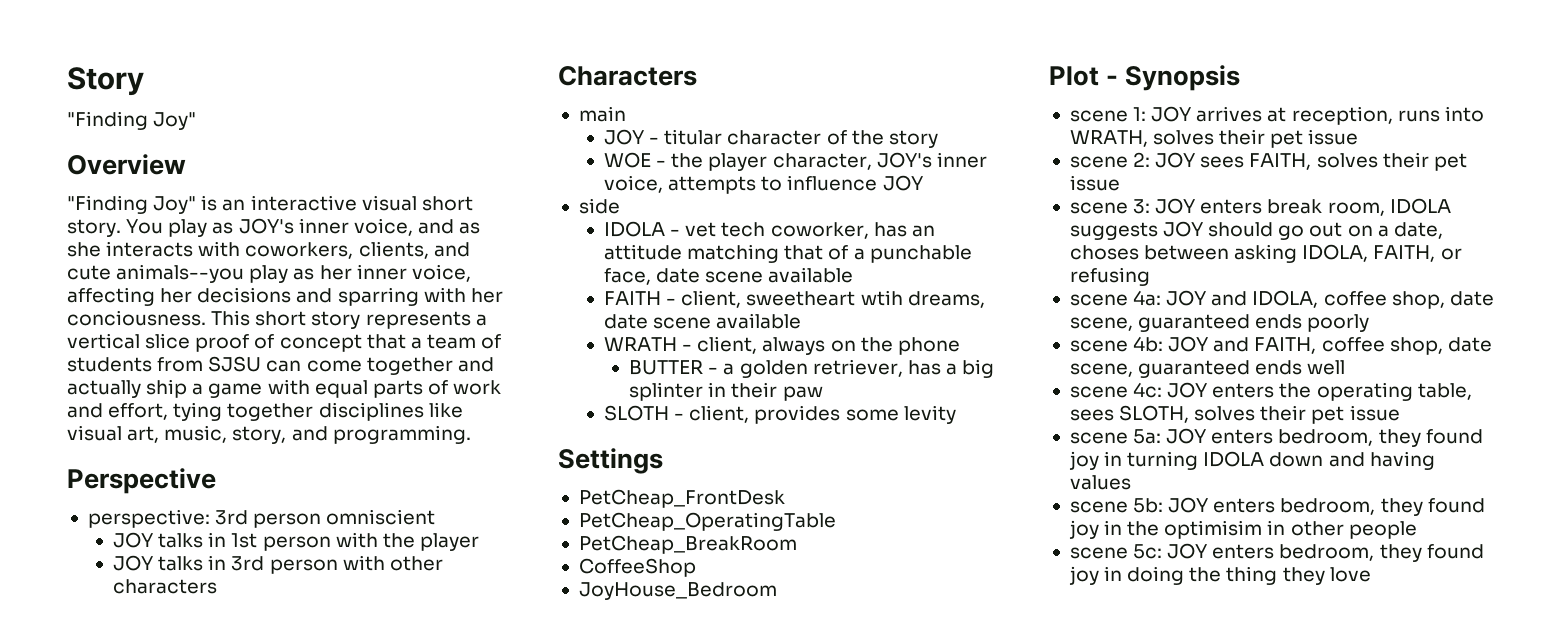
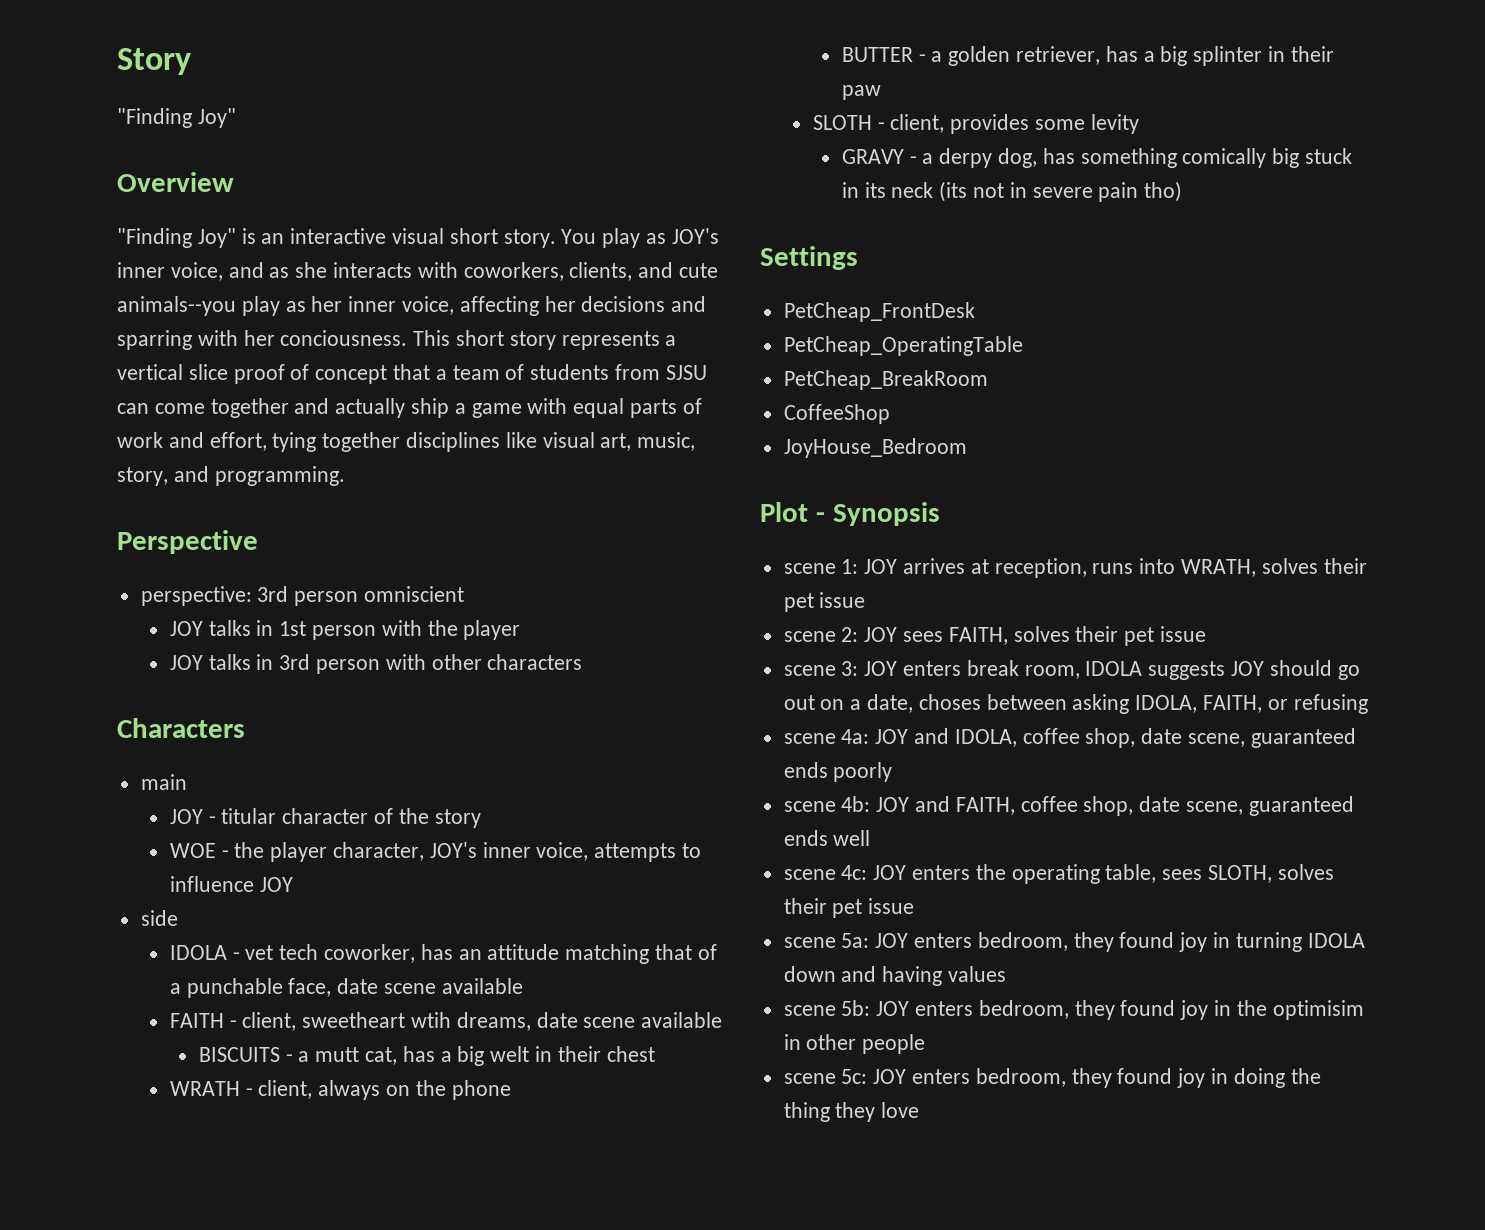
+ BISCUITS - a mutt cat, has a big welt in their chest
+ GRAVY - a derpy dog, has something comically big stuck in its neck (its not in severe pain tho)

